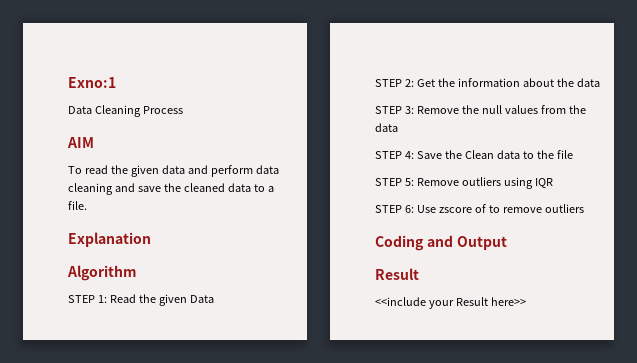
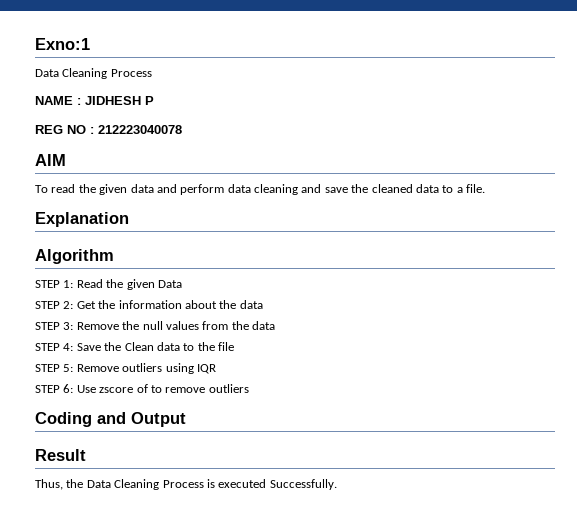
+ NAME : JIDHESH P
+ REG NO : 212223040078
- <<include your Result here>>
+ Thus, the Data Cleaning Process is executed Successfully.

